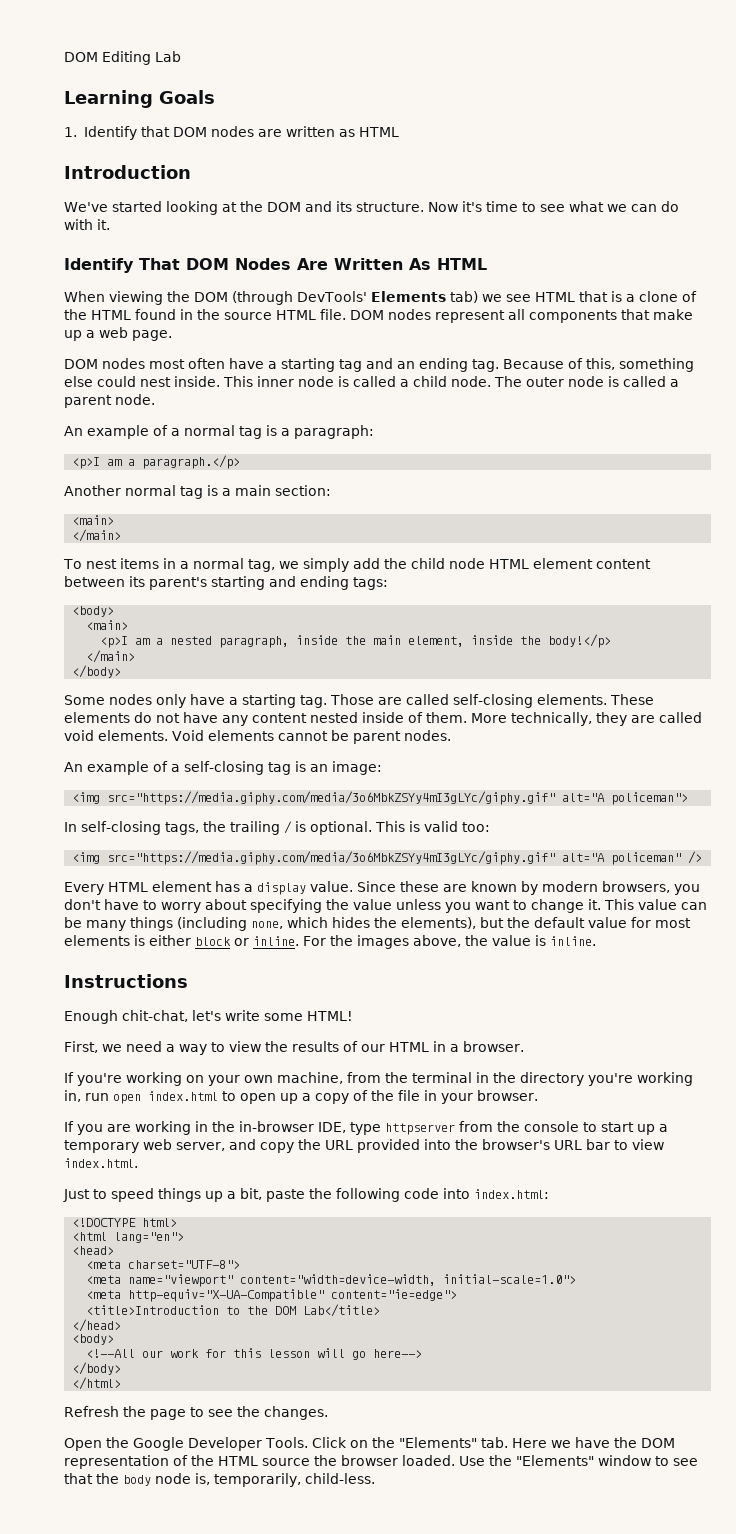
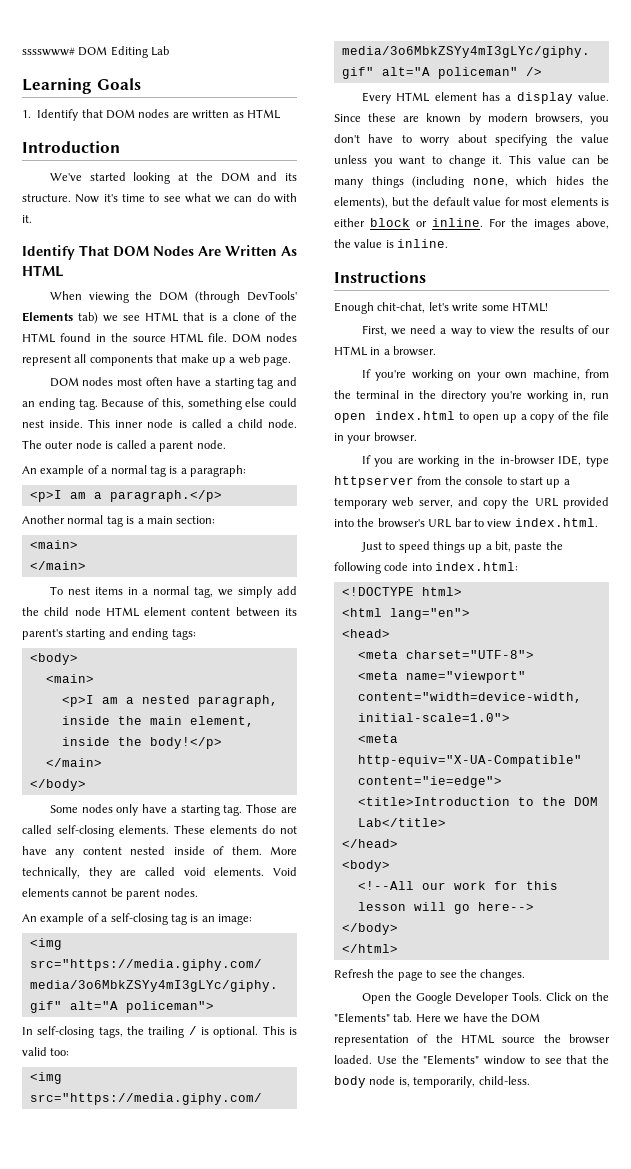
- DOM Editing Lab
+ sssswww# DOM Editing Lab

